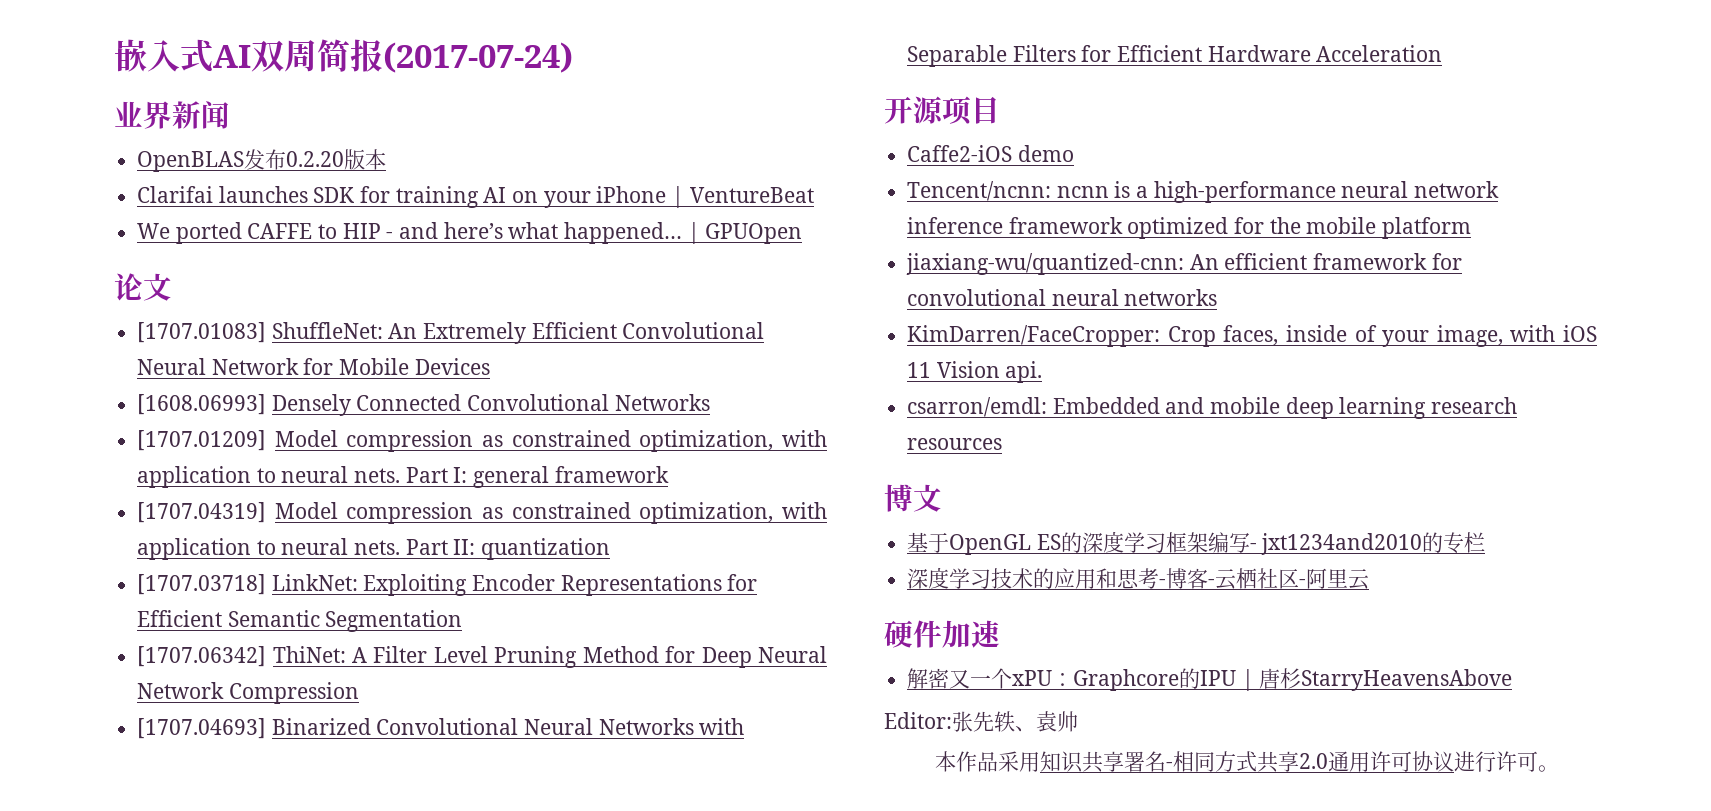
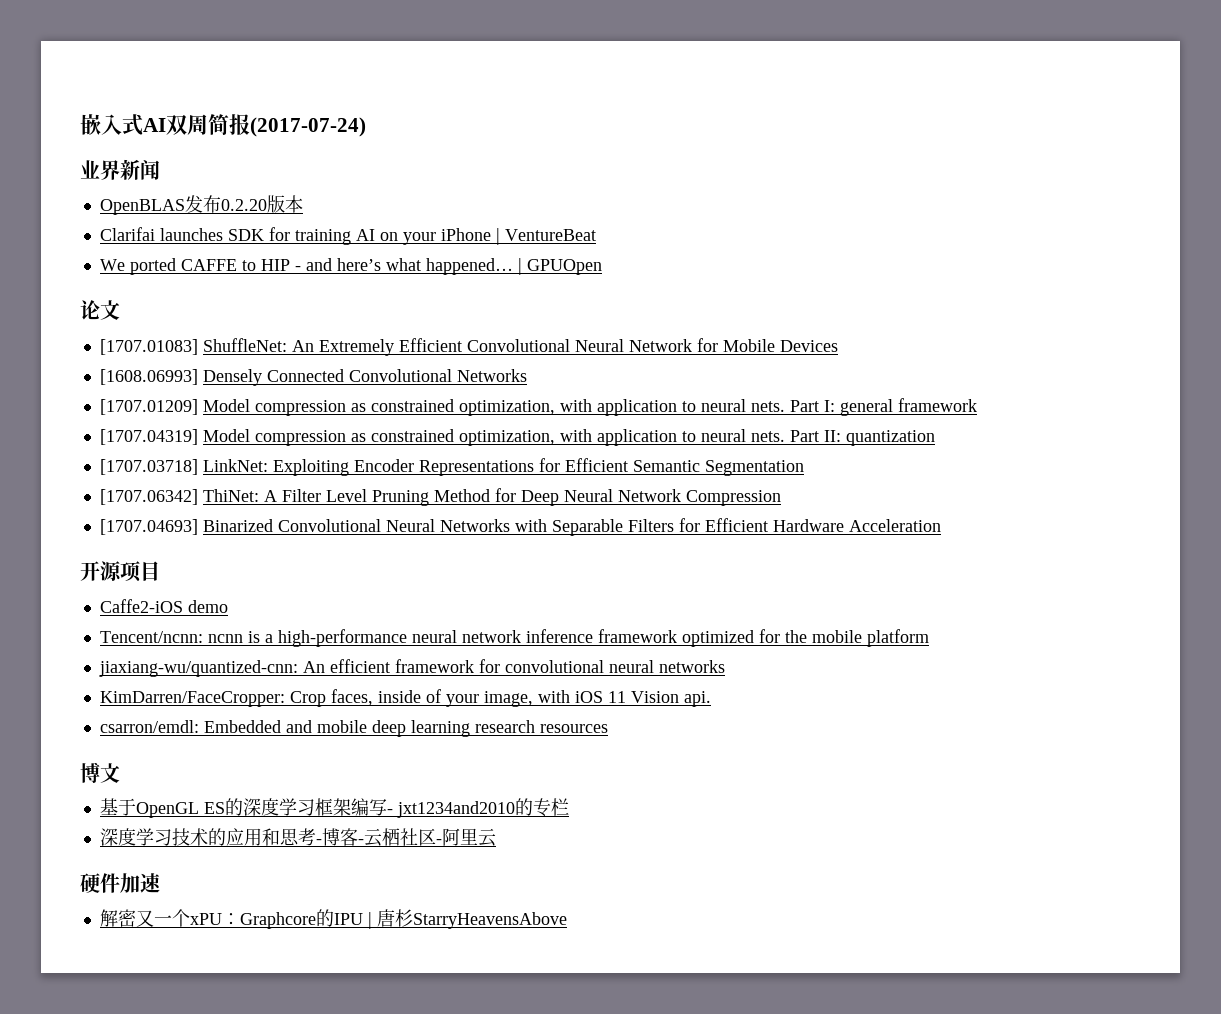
- Editor:张先轶、袁帅
- 本作品采用知识共享署名-相同方式共享2.0通用许可协议进行许可。

